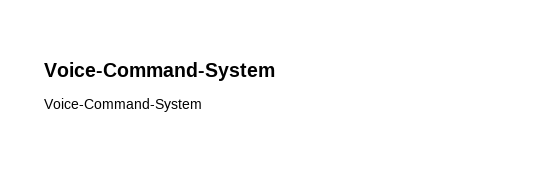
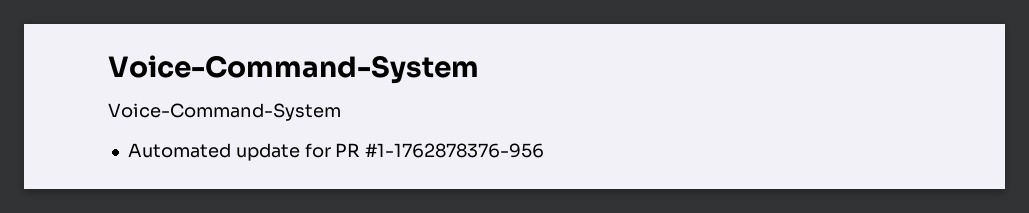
+ Automated update for PR #1-1762878376-956

